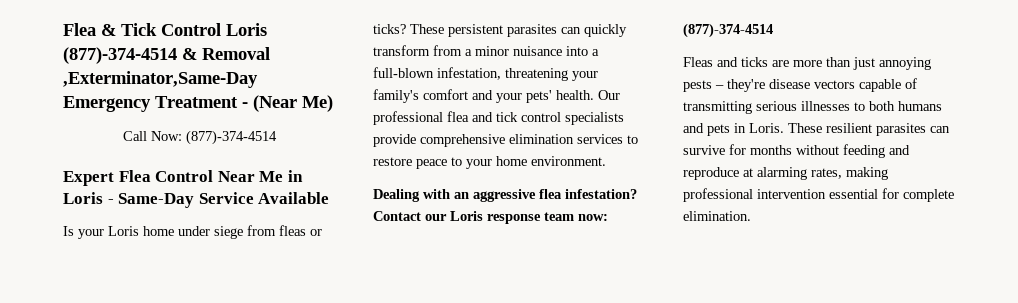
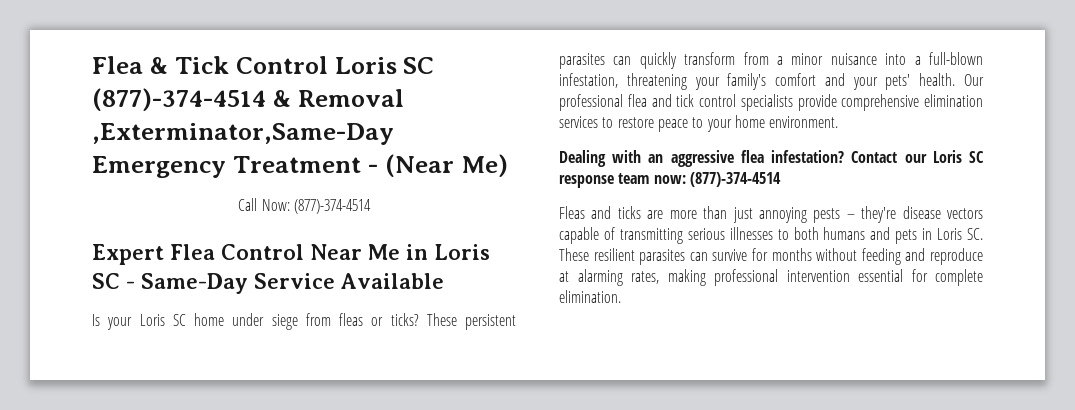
- Flea & Tick Control Loris (877)-374-4514 & Removal ,Exterminator,Same-Day Emergency Treatment - (Near Me)
+ Flea & Tick Control Loris SC (877)-374-4514 & Removal ,Exterminator,Same-Day Emergency Treatment - (Near Me)
- Expert Flea Control Near Me in Loris - Same-Day Service Available
+ Expert Flea Control Near Me in Loris SC - Same-Day Service Available
- Is your Loris home under siege from fleas or ticks?
+ Is your Loris SC home under siege from fleas or ticks?
- Contact our Loris response team now: (877)-374-4514
+ Contact our Loris SC response team now: (877)-374-4514
- Fleas and ticks are more than just annoying pests – they're disease vectors capable of transmitting serious illnesses to both humans and pets in Loris. These resilient parasites can survive for months without feeding and reproduce at alarming rates, making professional intervention essential for complete elimination.
+ Fleas and ticks are more than just annoying pests – they're disease vectors capable of transmitting serious illnesses to both humans and pets in Loris SC. These resilient parasites can survive for months without feeding and reproduce at alarming rates, making professional intervention essential for complete elimination.

